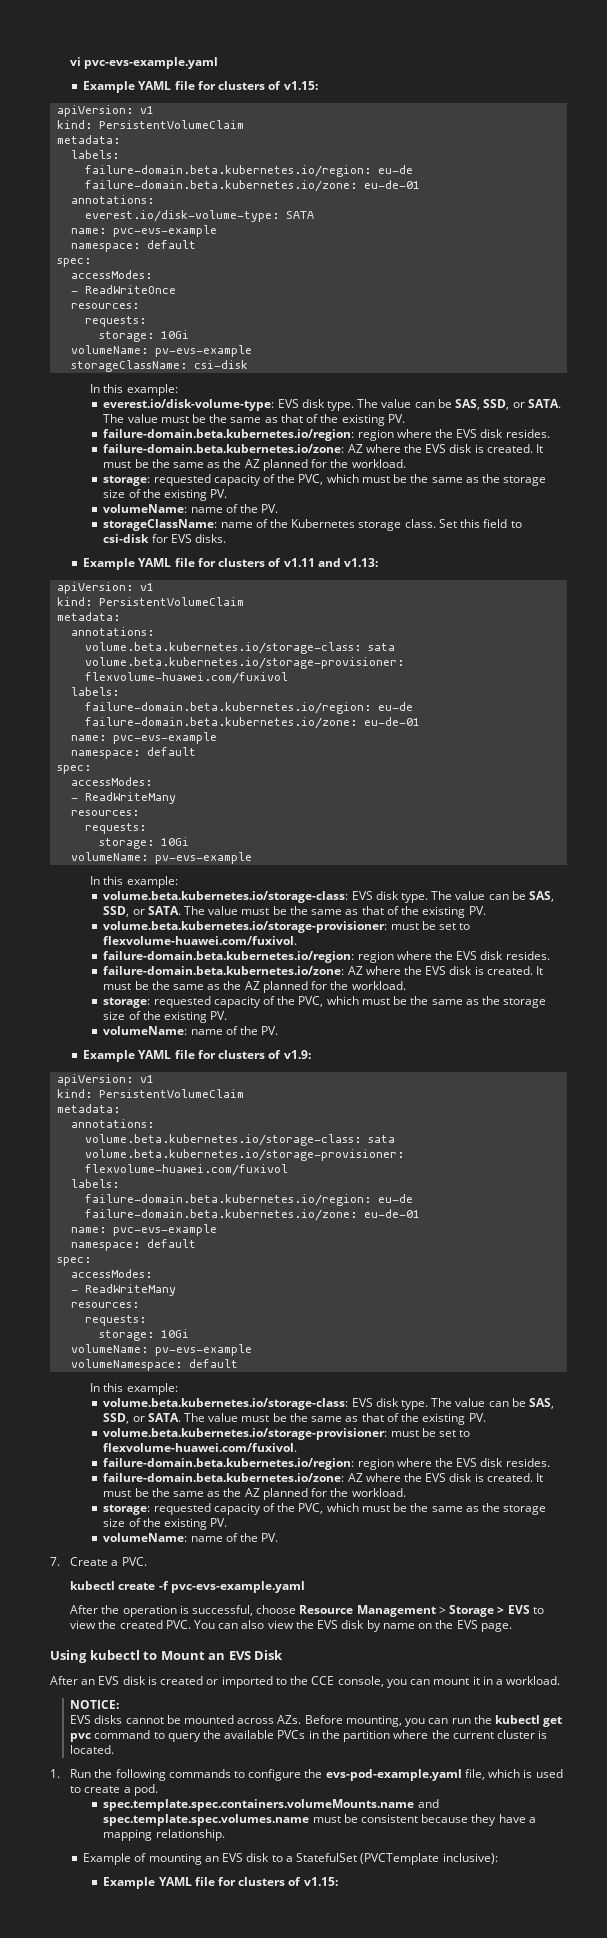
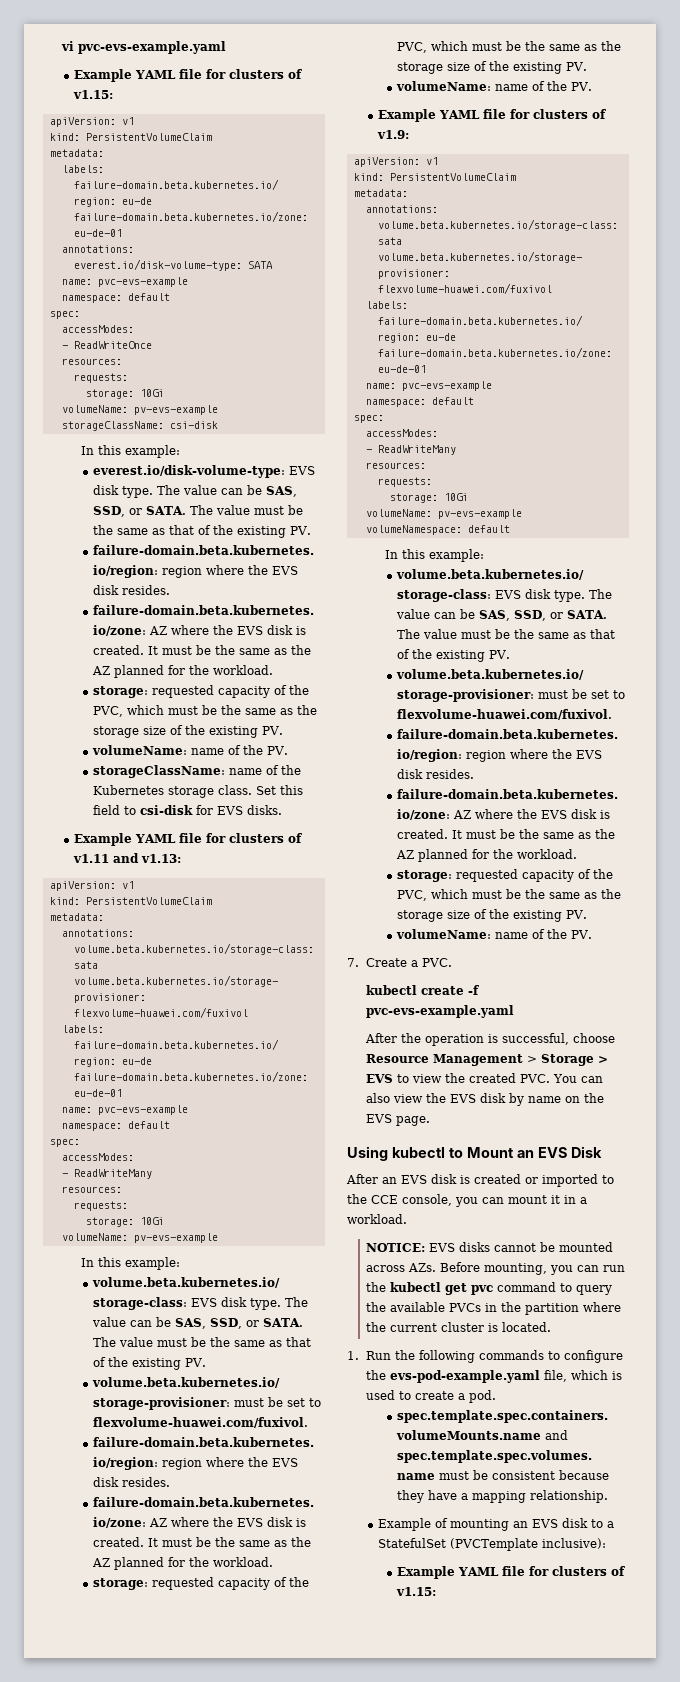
- NOTICE:
- EVS disks cannot be mounted across AZs. Before mounting, you can run the kubectl get pvc command to query the available PVCs in the partition where the current cluster is located.
+ NOTICE: EVS disks cannot be mounted across AZs. Before mounting, you can run the kubectl get pvc command to query the available PVCs in the partition where the current cluster is located.

